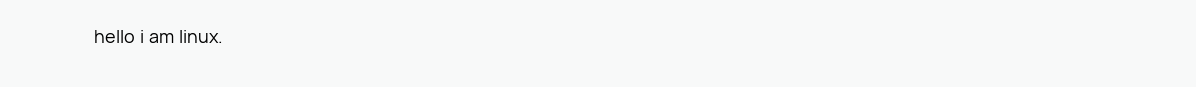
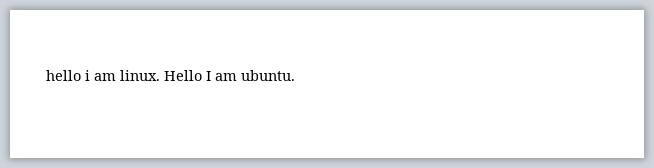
+ Hello I am ubuntu.

